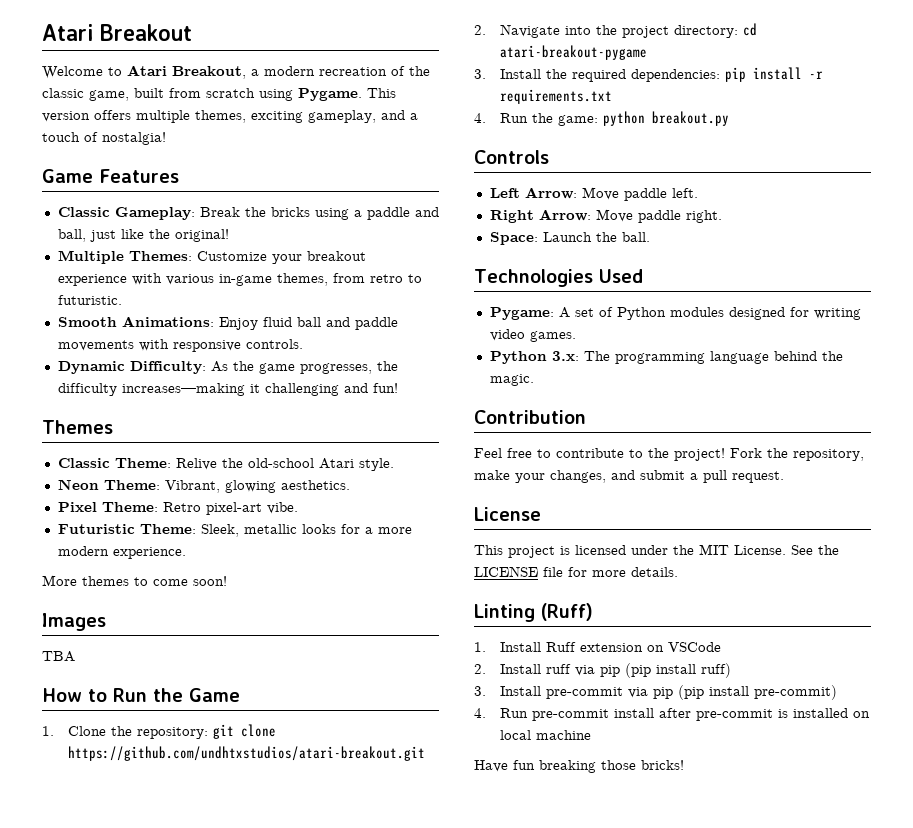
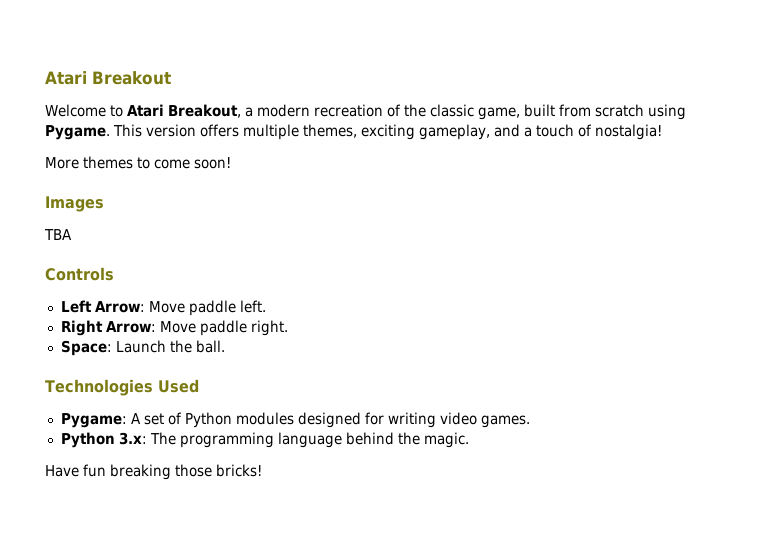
- Game Features
- Classic Gameplay: Break the bricks using a paddle and ball, just like the original!
- Multiple Themes: Customize your breakout experience with various in-game themes, from retro to futuristic.
- Smooth Animations: Enjoy fluid ball and paddle movements with responsive controls.
- Dynamic Difficulty: As the game progresses, the difficulty increases—making it challenging and fun!
- Themes
- Classic Theme: Relive the old-school Atari style.
- Neon Theme: Vibrant, glowing aesthetics.
- Pixel Theme: Retro pixel-art vibe.
- Futuristic Theme: Sleek, metallic looks for a more modern experience.
- How to Run the Game
- 1. Clone the repository: git clone https://github.com/undhtxstudios/atari-breakout.git
- 2. Navigate into the project directory: cd atari-breakout-pygame
- 3. Install the required dependencies: pip install -r requirements.txt
- 4. Run the game: python breakout.py
- Contribution
- Feel free to contribute to the project! Fork the repository, make your changes, and submit a pull request.
- License
- This project is licensed under the MIT License. See the LICENSE file for more details.
- Linting (Ruff)
- 1. Install Ruff extension on VSCode
- 2. Install ruff via pip (pip install ruff)
- 3. Install pre-commit via pip (pip install pre-commit)
- 4. Run pre-commit install after pre-commit is installed on local machine

